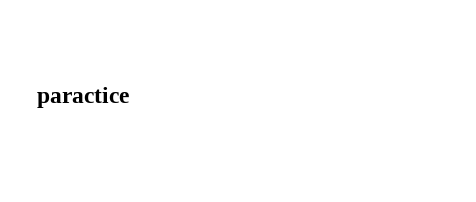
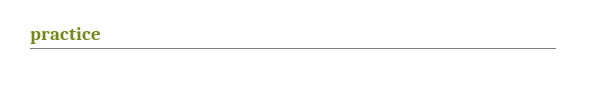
- paractice
+ practice

